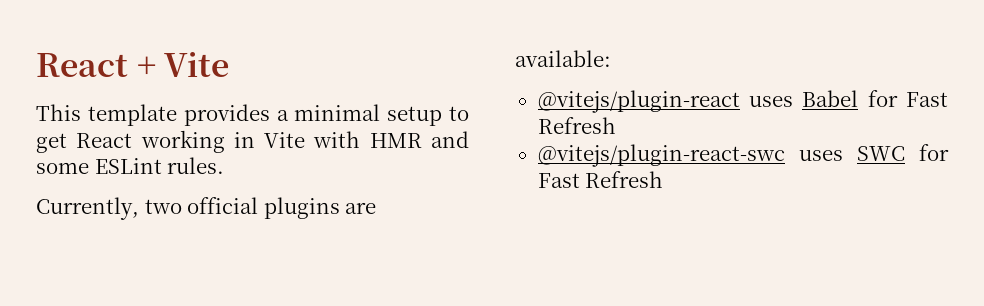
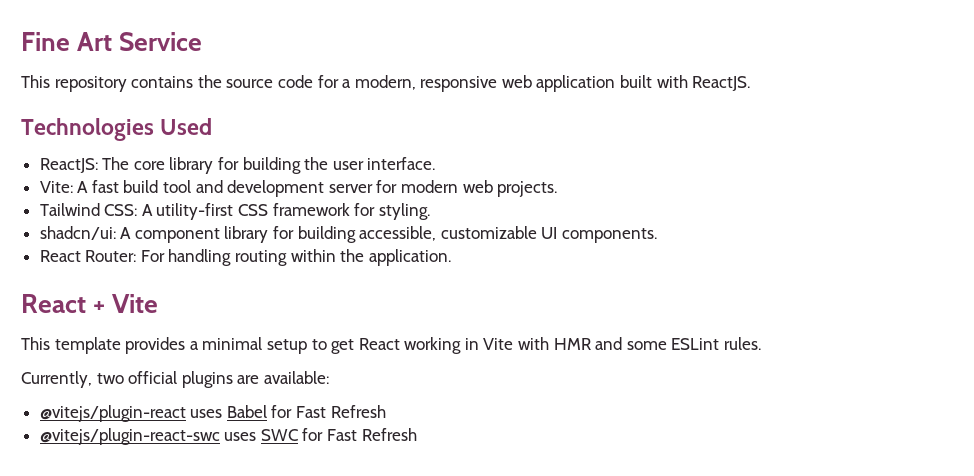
+ Fine Art Service
+ This repository contains the source code for a modern, responsive web application built with ReactJS.
+ Technologies Used
+ ReactJS: The core library for building the user interface.
+ Vite: A fast build tool and development server for modern web projects.
+ Tailwind CSS: A utility-first CSS framework for styling.
+ shadcn/ui: A component library for building accessible, customizable UI components.
+ React Router: For handling routing within the application.

